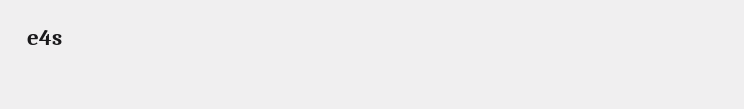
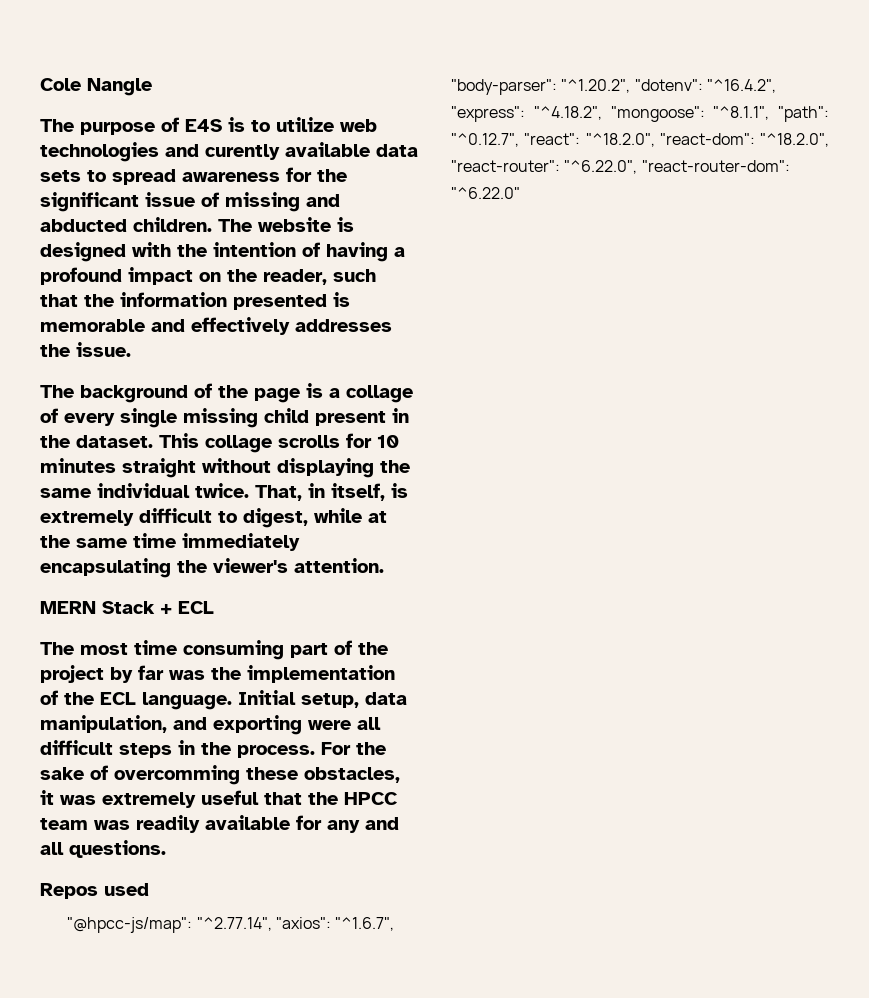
- e4s
+ Cole Nangle
+ The purpose of E4S is to utilize web technologies and curently available data sets to spread awareness for the significant issue of missing and abducted children. The website is designed with the intention of having a profound impact on the reader, such that the information presented is memorable and effectively addresses the issue.
+ The background of the page is a collage of every single missing child present in the dataset. This collage scrolls for 10 minutes straight without displaying the same individual twice. That, in itself, is extremely difficult to digest, while at the same time immediately encapsulating the viewer's attention.
+ MERN Stack + ECL
+ The most time consuming part of the project by far was the implementation of the ECL language. Initial setup, data manipulation, and exporting were all difficult steps in the process. For the sake of overcomming these obstacles, it was extremely useful that the HPCC team was readily available for any and all questions.
+ Repos used
+ "@hpcc-js/map": "^2.77.14", "axios": "^1.6.7", "body-parser": "^1.20.2", "dotenv": "^16.4.2", "express": "^4.18.2", "mongoose": "^8.1.1", "path": "^0.12.7", "react": "^18.2.0", "react-dom": "^18.2.0", "react-router": "^6.22.0", "react-router-dom": "^6.22.0"

